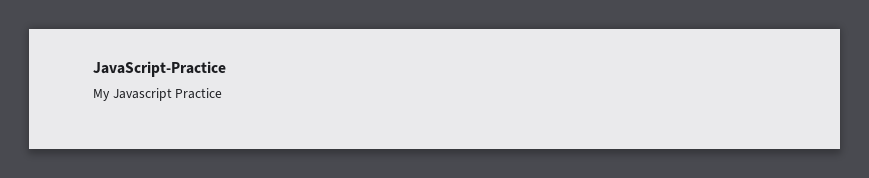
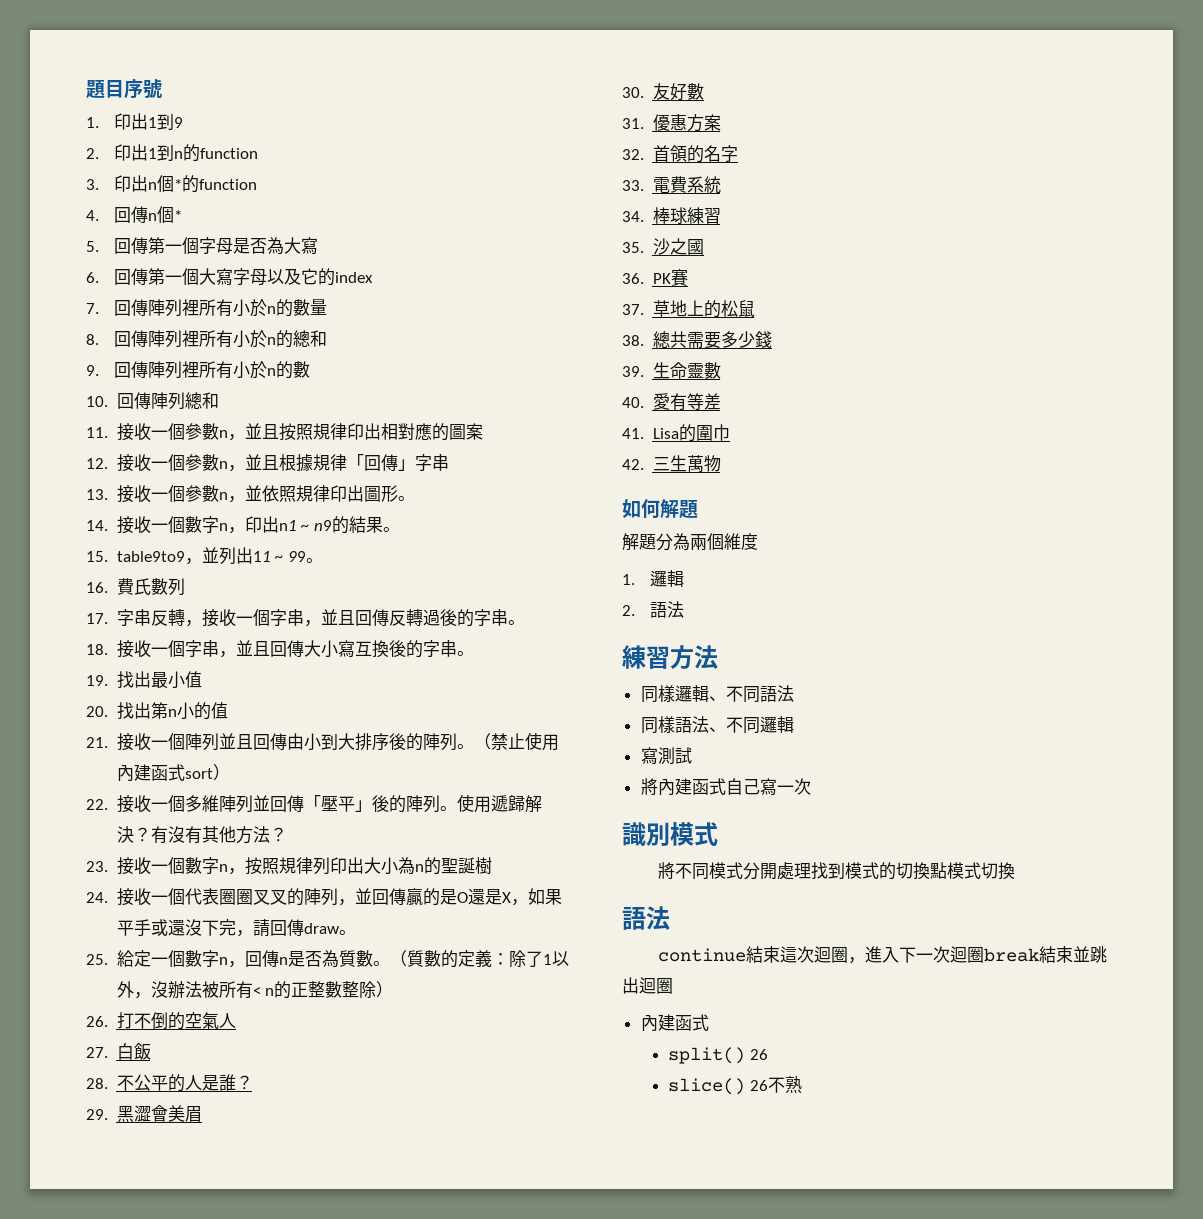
- JavaScript-Practice
- My Javascript Practice
+ 題目序號
+ 1.印出1到9
+ 2.印出1到n的function
+ 3.印出n個*的function
+ 4.回傳n個*
+ 5.回傳第一個字母是否為大寫
+ 6.回傳第一個大寫字母以及它的index
+ 7.回傳陣列裡所有小於n的數量
+ 8.回傳陣列裡所有小於n的總和
+ 9.回傳陣列裡所有小於n的數
+ 10.回傳陣列總和
+ 11.接收一個參數n，並且按照規律印出相對應的圖案
+ 12.接收一個參數n，並且根據規律「回傳」字串
+ 13.接收一個參數n，並依照規律印出圖形。
+ 14.接收一個數字n，印出n1 ~ n9的結果。
+ 15. table9to9，並列出11 ~ 99。
+ 16.費氏數列
+ 17.字串反轉，接收一個字串，並且回傳反轉過後的字串。
+ 18.接收一個字串，並且回傳大小寫互換後的字串。
+ 19.找出最小值
+ 20.找出第n小的值
+ 21.接收一個陣列並且回傳由小到大排序後的陣列。（禁止使用內建函式sort）
+ 22.接收一個多維陣列並回傳「壓平」後的陣列。使用遞歸解決？有沒有其他方法？
+ 23.接收一個數字n，按照規律列印出大小為n的聖誕樹
+ 24.接收一個代表圈圈叉叉的陣列，並回傳贏的是O還是X，如果平手或還沒下完，請回傳draw。
+ 25.給定一個數字n，回傳n是否為質數。（質數的定義：除了1以外，沒辦法被所有< n的正整數整除）
+ 26.打不倒的空氣人
+ 27.白飯
+ 28.不公平的人是誰？
+ 29.黑澀會美眉
+ 30.友好數
+ 31.優惠方案
+ 32.首領的名字
+ 33.電費系統
+ 34.棒球練習
+ 35.沙之國
+ 36. PK賽
+ 37.草地上的松鼠
+ 38.總共需要多少錢
+ 39.生命靈數
+ 40.愛有等差
+ 41. Lisa的圍巾
+ 42.三生萬物
+ 如何解題
+ 解題分為兩個維度
+ 1.邏輯
+ 2.語法
+ 練習方法
+ 同樣邏輯、不同語法
+ 同樣語法、不同邏輯
+ 寫測試
+ 將內建函式自己寫一次
+ 識別模式
+ 將不同模式分開處理找到模式的切換點模式切換
+ 語法
+ continue結束這次迴圈，進入下一次迴圈break結束並跳出迴圈
+ 內建函式
+ split() 26
+ slice() 26不熟

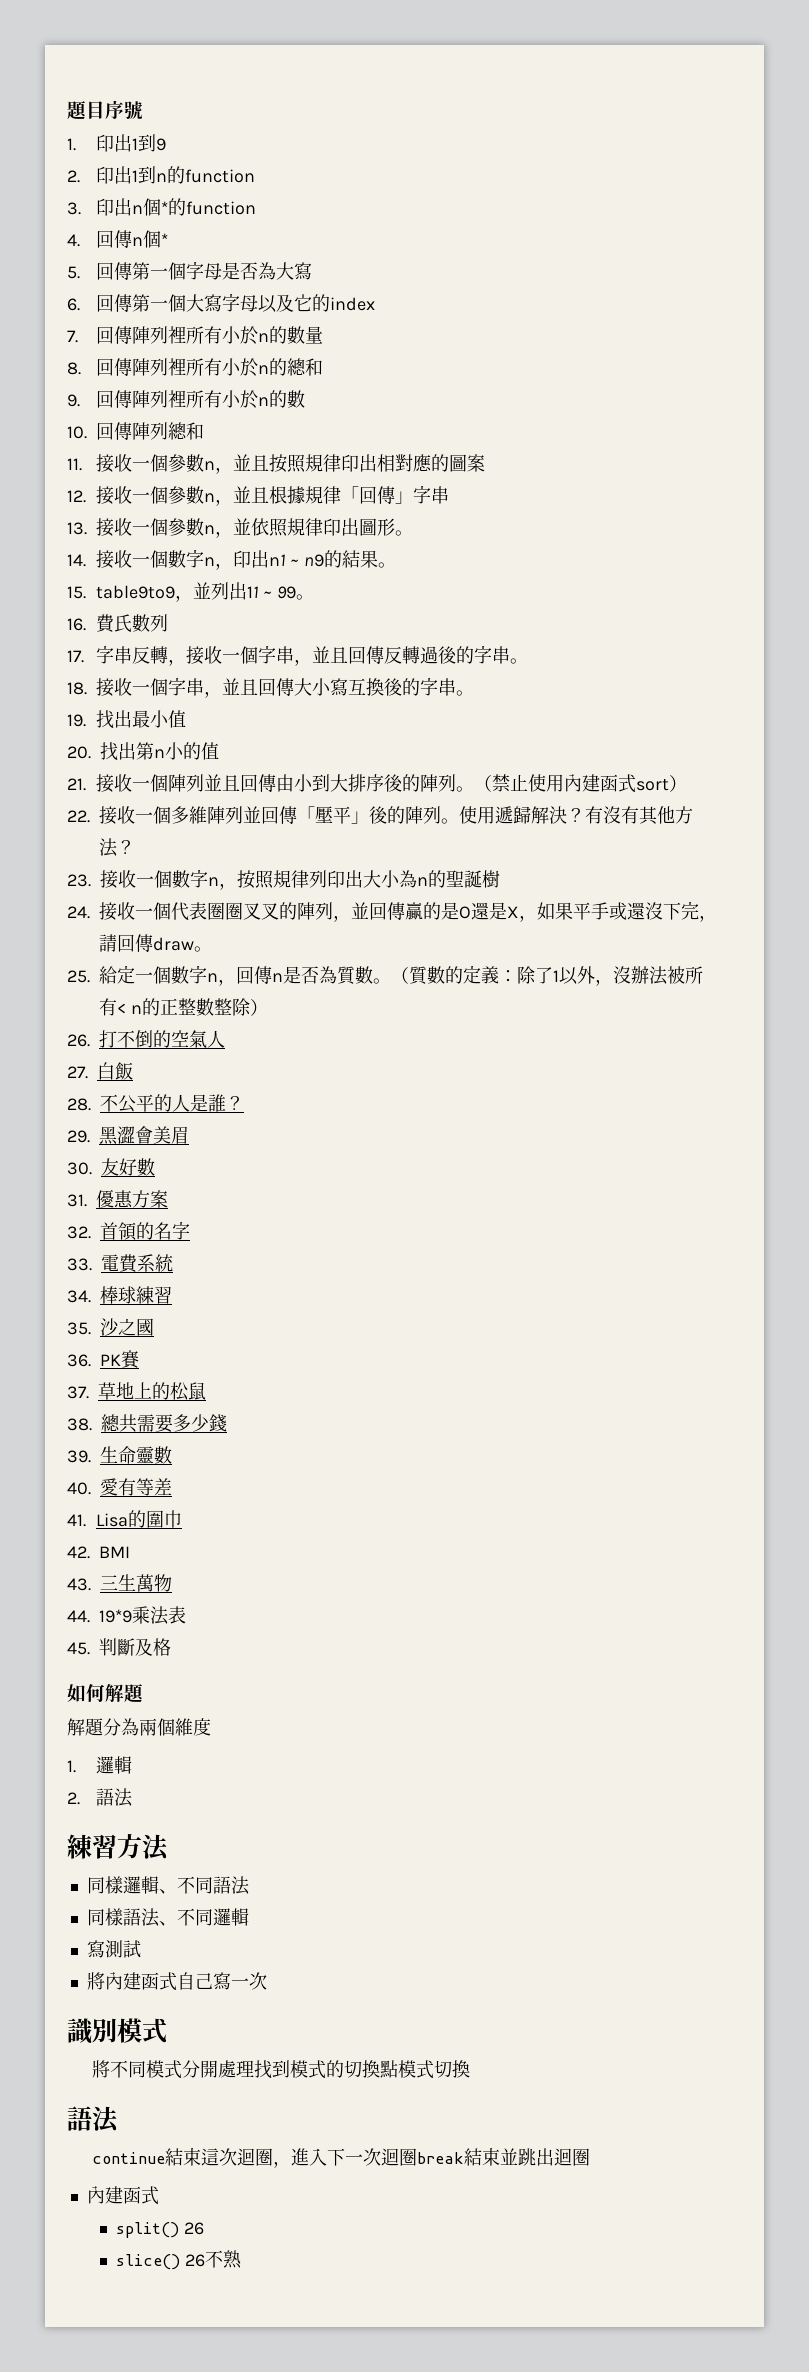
- 42.三生萬物
+ 42. BMI
+ 43.三生萬物
+ 44. 19*9乘法表
+ 45.判斷及格

